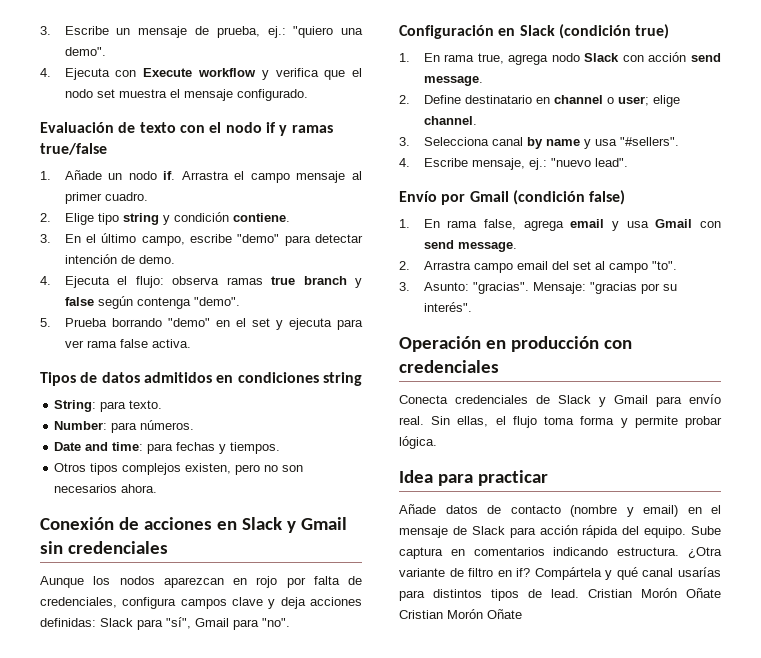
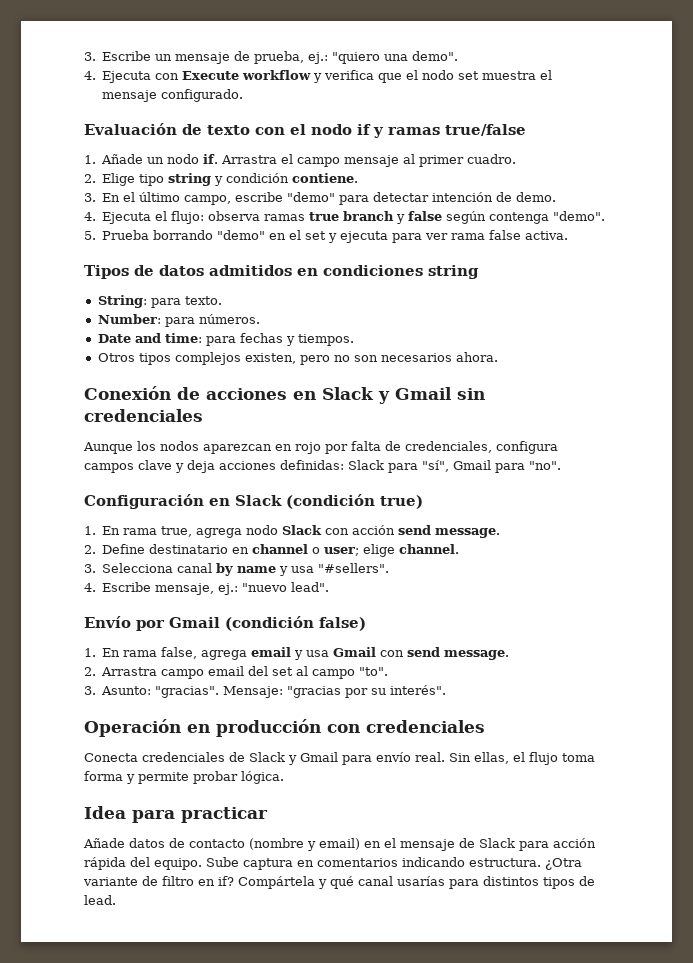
- Cristian Morón Oñate Cristian Morón Oñate

